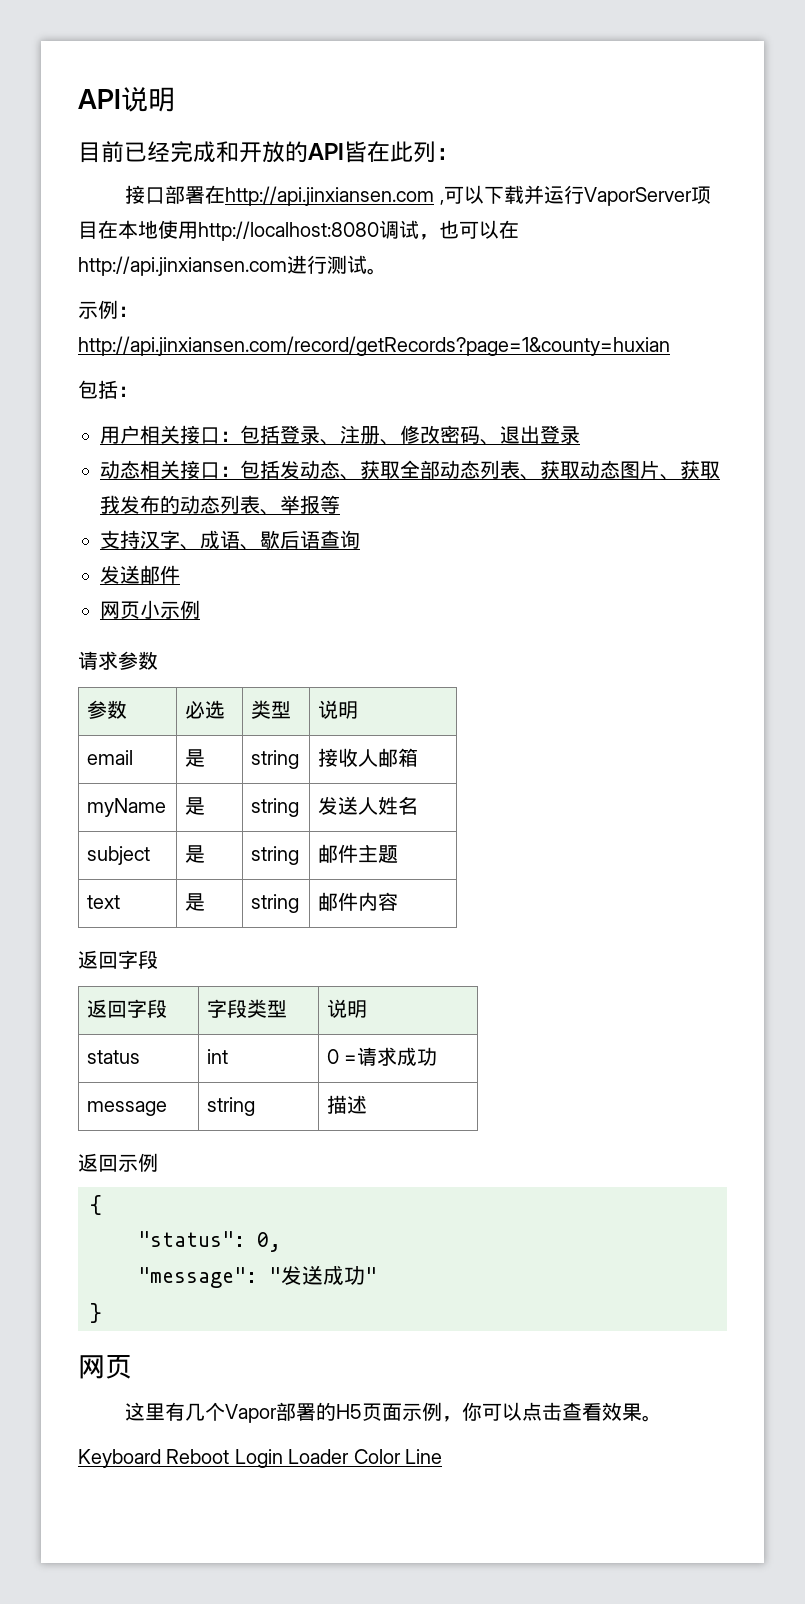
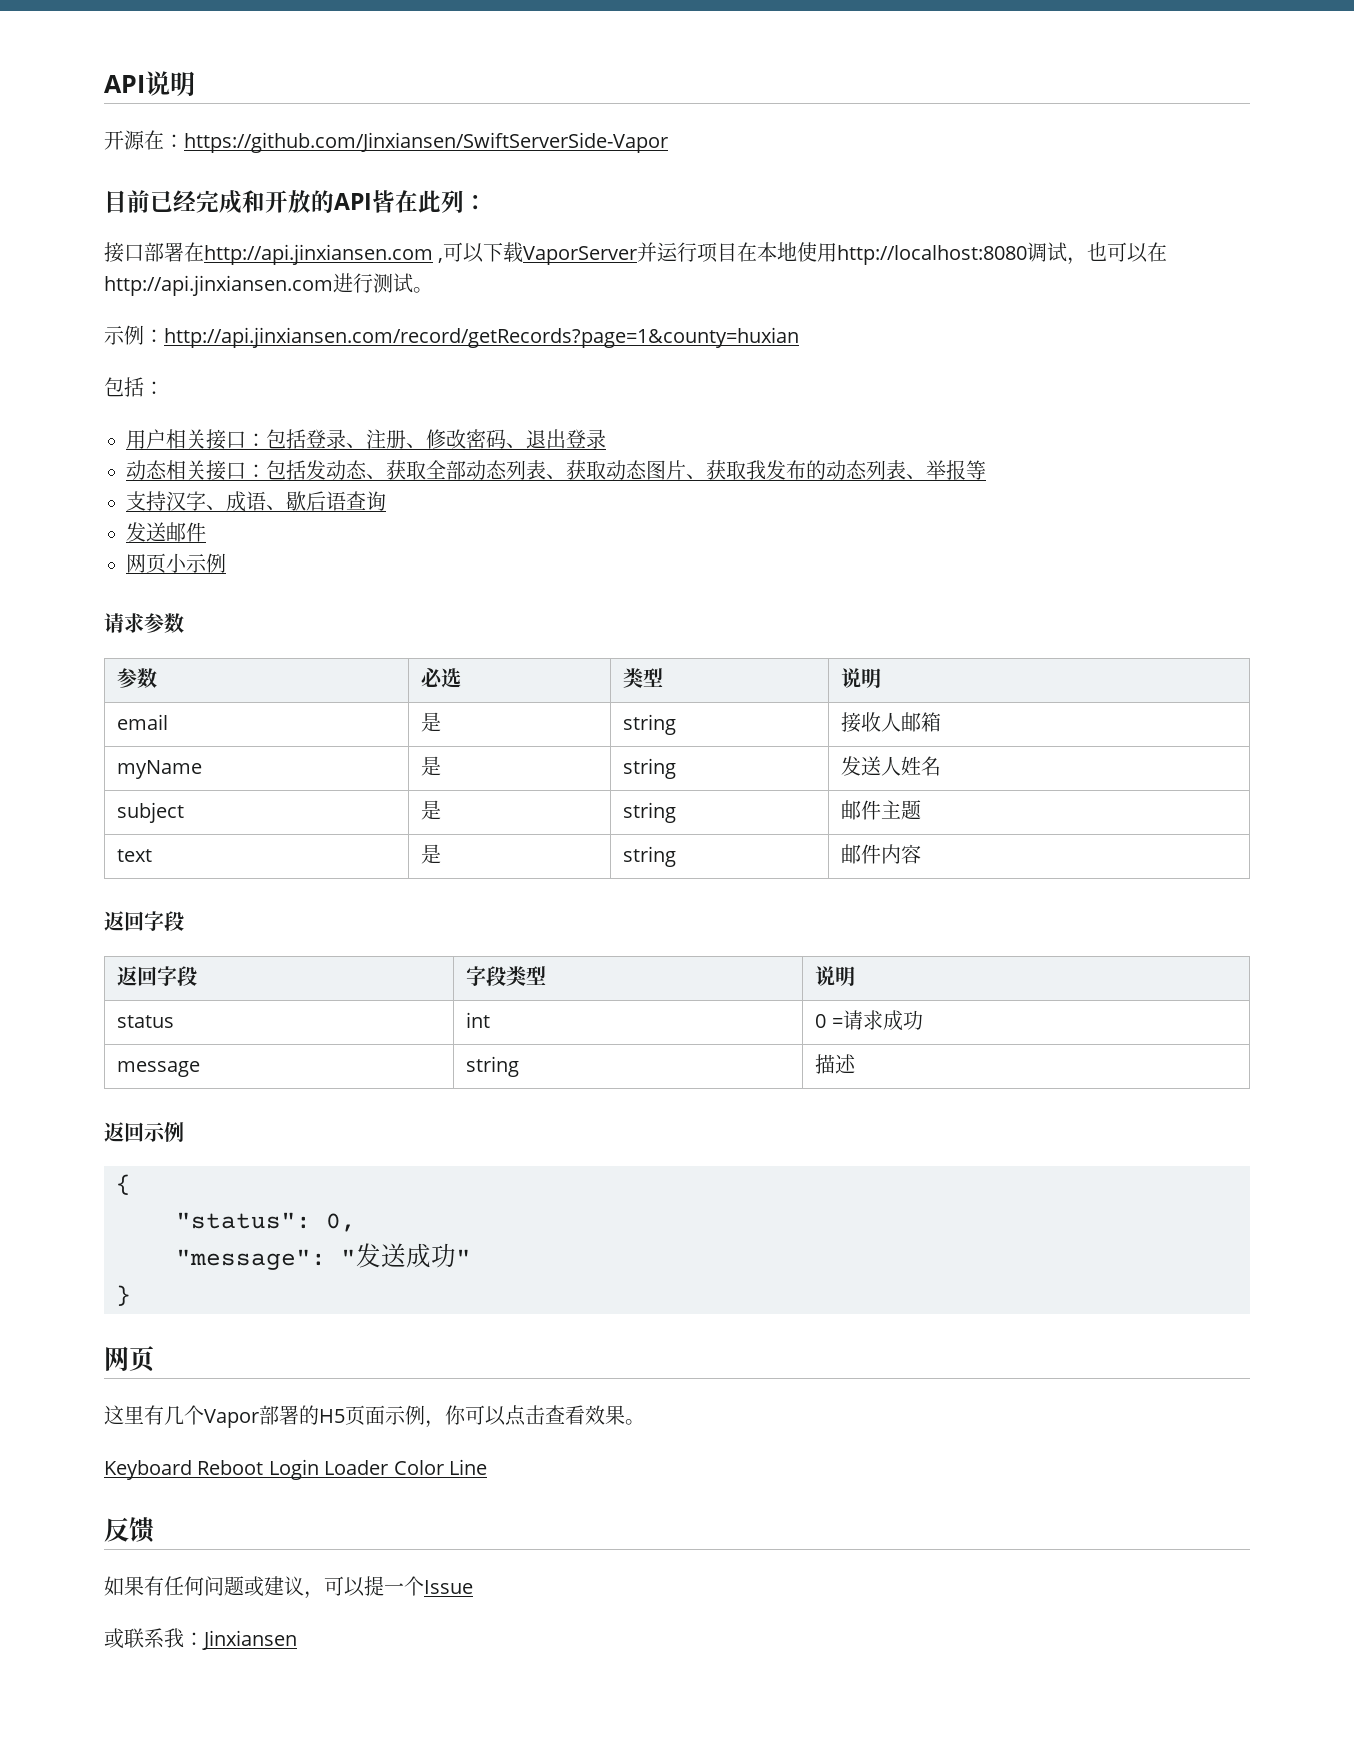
+ 开源在：https://github.com/Jinxiansen/SwiftServerSide-Vapor
- 接口部署在http://api.jinxiansen.com ,可以下载并运行VaporServer项目在本地使用http://localhost:8080调试，也可以在http://api.jinxiansen.com进行测试。
+ 接口部署在http://api.jinxiansen.com ,可以下载VaporServer并运行项目在本地使用http://localhost:8080调试，也可以在http://api.jinxiansen.com进行测试。
+ 反馈
+ 如果有任何问题或建议，可以提一个Issue
+ 或联系我：Jinxiansen

